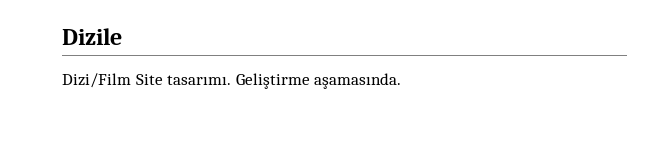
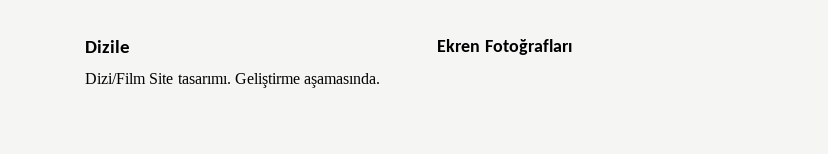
+ Ekren Fotoğrafları

